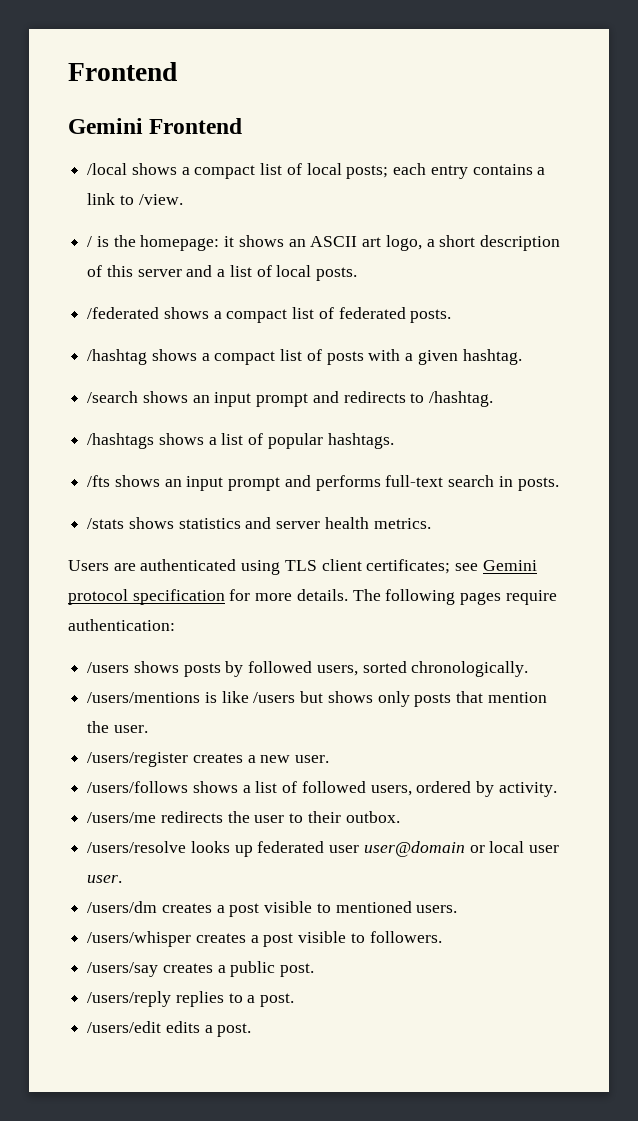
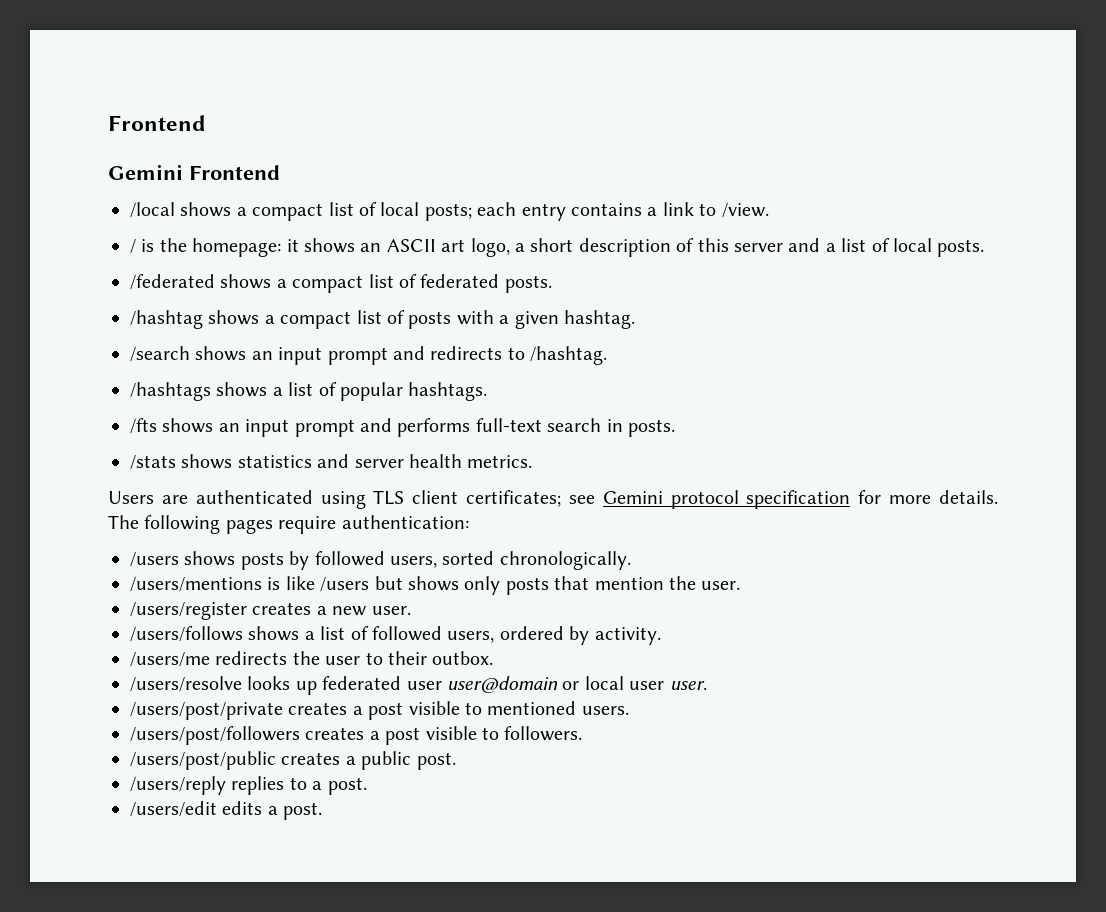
- /users/dm creates a post visible to mentioned users.
+ /users/post/private creates a post visible to mentioned users.
- /users/whisper creates a post visible to followers.
+ /users/post/followers creates a post visible to followers.
- /users/say creates a public post.
+ /users/post/public creates a public post.

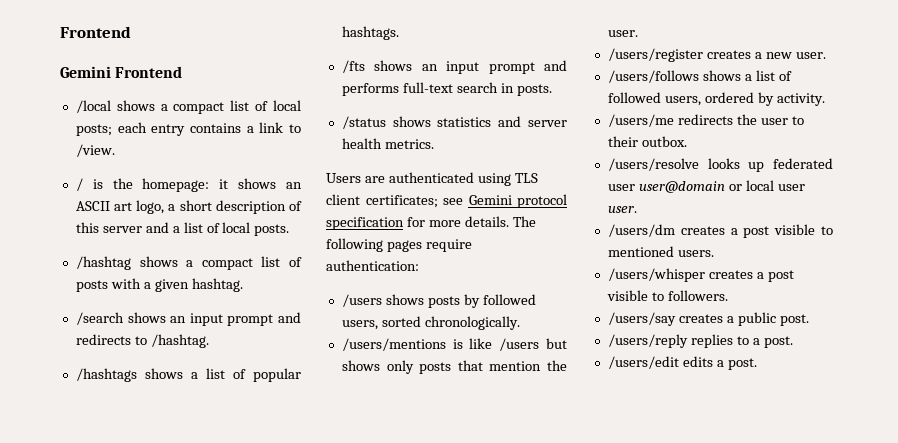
- /federated shows a compact list of federated posts.
- /stats shows statistics and server health metrics.
+ /status shows statistics and server health metrics.
- /users/post/private creates a post visible to mentioned users.
+ /users/dm creates a post visible to mentioned users.
- /users/post/followers creates a post visible to followers.
+ /users/whisper creates a post visible to followers.
- /users/post/public creates a public post.
+ /users/say creates a public post.

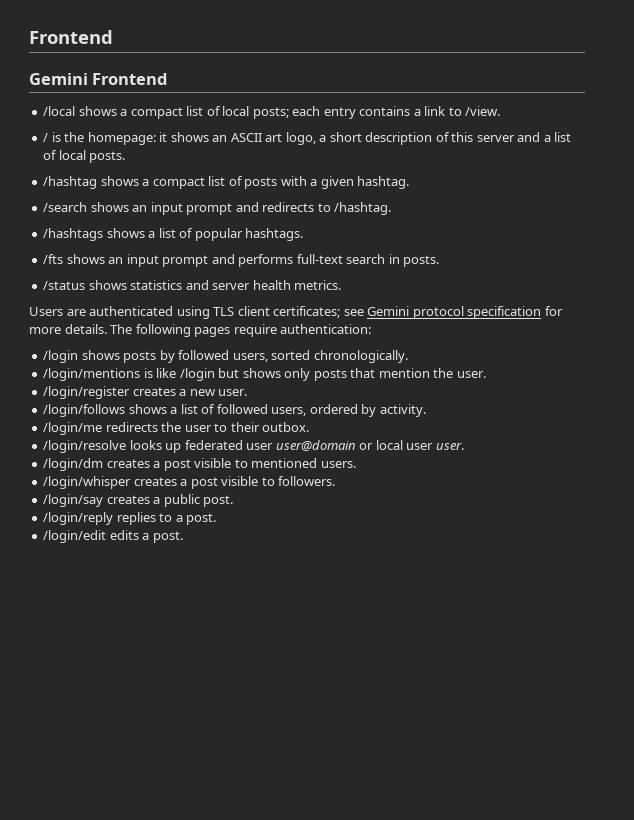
- /users shows posts by followed users, sorted chronologically.
+ /login shows posts by followed users, sorted chronologically.
- /users/mentions is like /users but shows only posts that mention the user.
+ /login/mentions is like /login but shows only posts that mention the user.
- /users/register creates a new user.
+ /login/register creates a new user.
- /users/follows shows a list of followed users, ordered by activity.
+ /login/follows shows a list of followed users, ordered by activity.
- /users/me redirects the user to their outbox.
+ /login/me redirects the user to their outbox.
- /users/resolve looks up federated user user@domain or local user user.
+ /login/resolve looks up federated user user@domain or local user user.
- /users/dm creates a post visible to mentioned users.
+ /login/dm creates a post visible to mentioned users.
- /users/whisper creates a post visible to followers.
+ /login/whisper creates a post visible to followers.
- /users/say creates a public post.
+ /login/say creates a public post.
- /users/reply replies to a post.
+ /login/reply replies to a post.
- /users/edit edits a post.
+ /login/edit edits a post.

